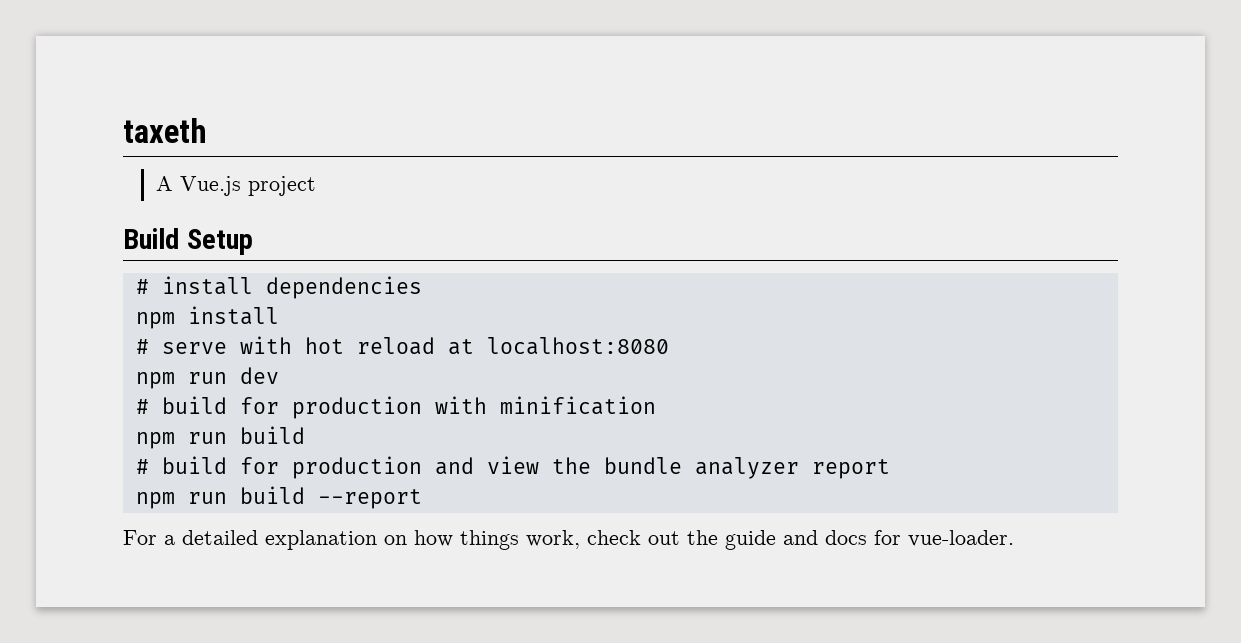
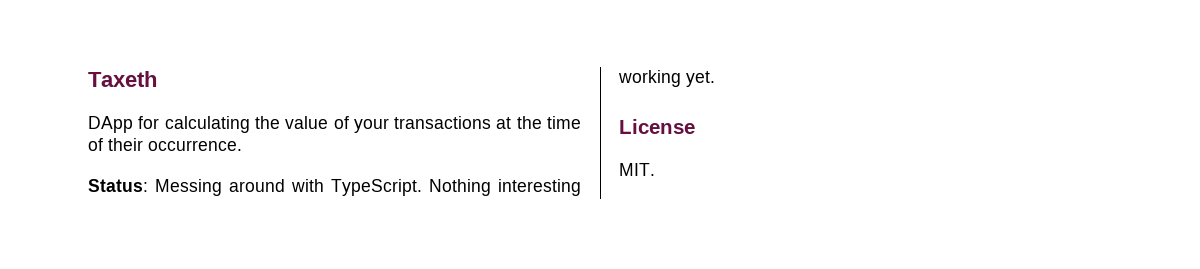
- taxeth
- A Vue.js project
- Build Setup
- # install dependencies
- npm install
- # serve with hot reload at localhost:8080
- npm run dev
- # build for production with minification
- npm run build
- # build for production and view the bundle analyzer report
- npm run build --report
- For a detailed explanation on how things work, check out the guide and docs for vue-loader.
+ Taxeth
+ DApp for calculating the value of your transactions at the time of their occurrence.
+ Status: Messing around with TypeScript. Nothing interesting working yet.
+ License
+ MIT.

